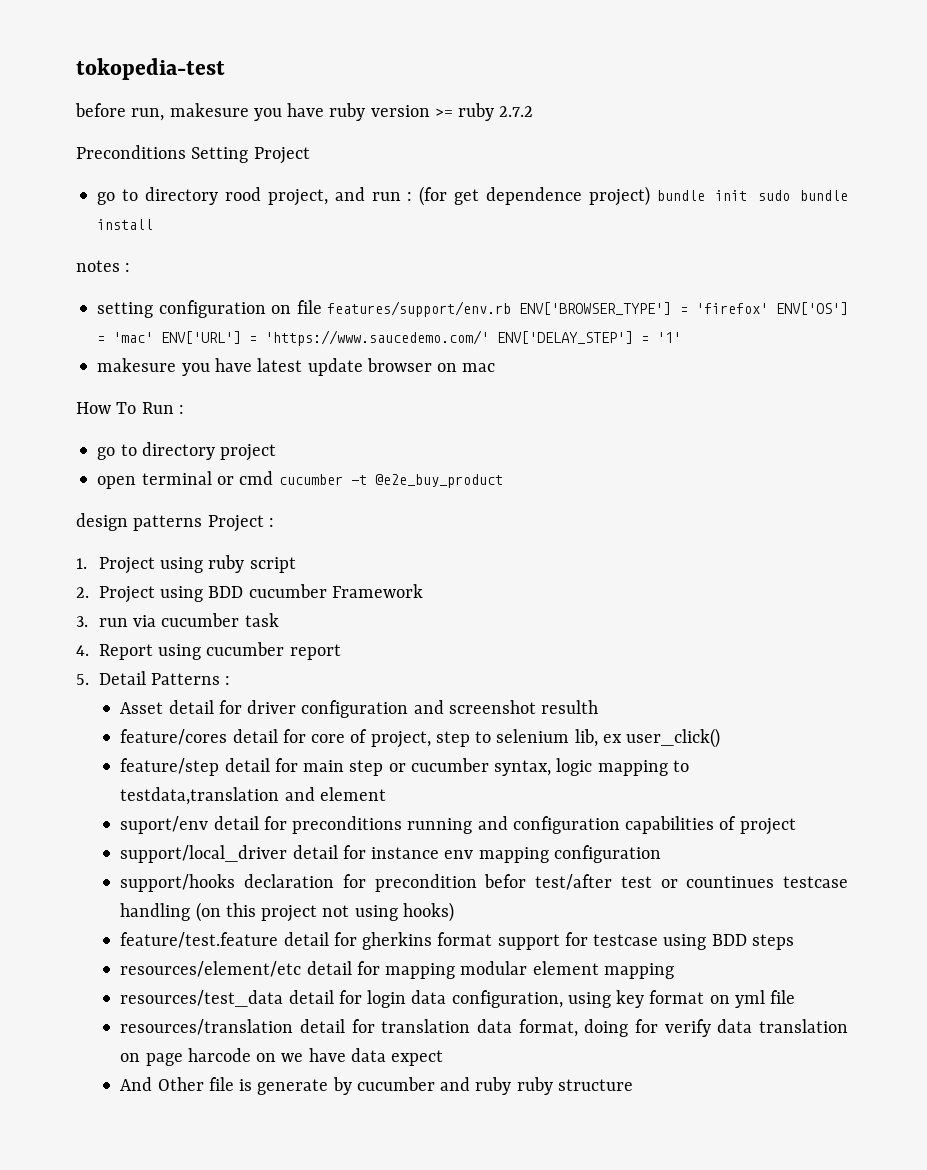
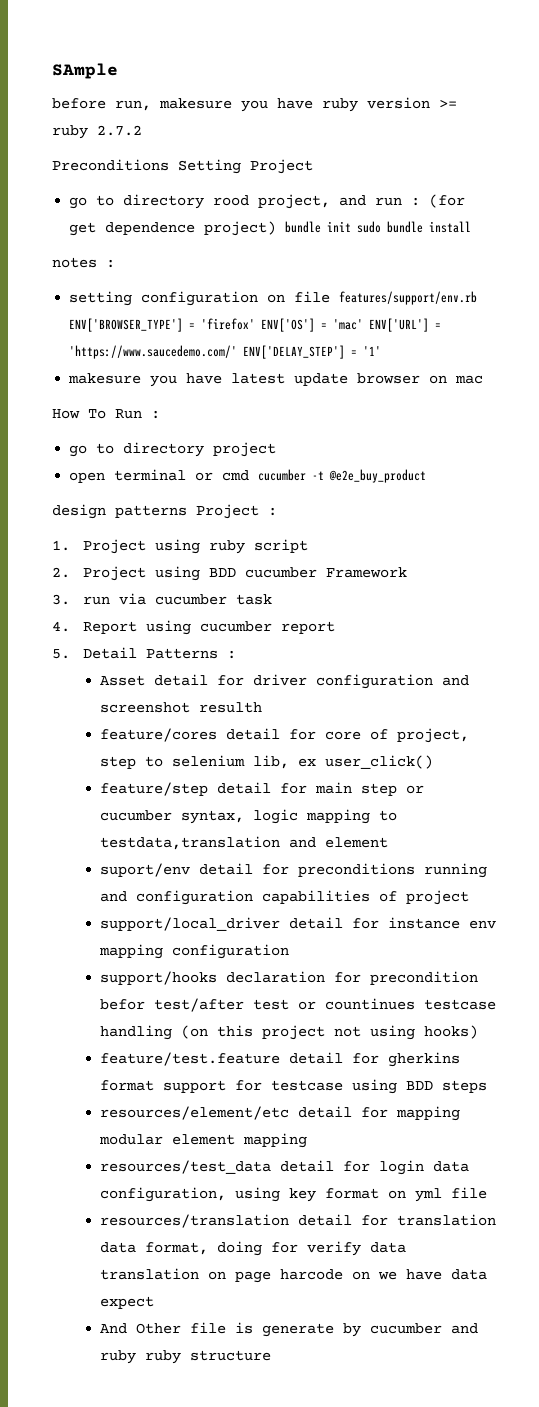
- tokopedia-test
+ SAmple

